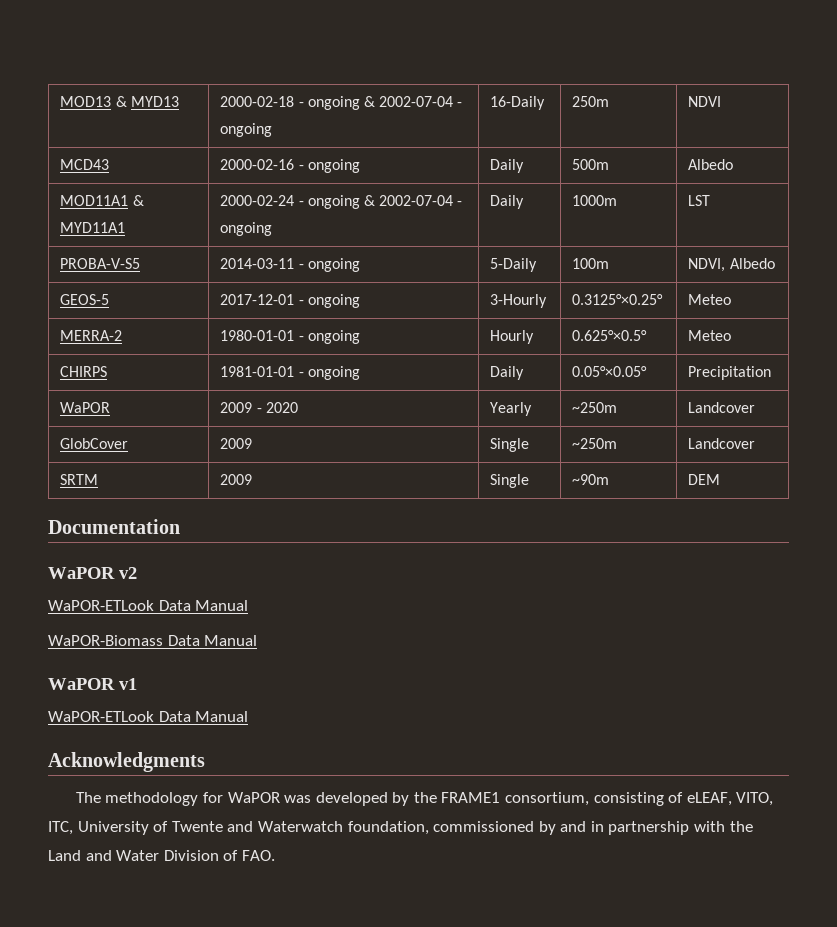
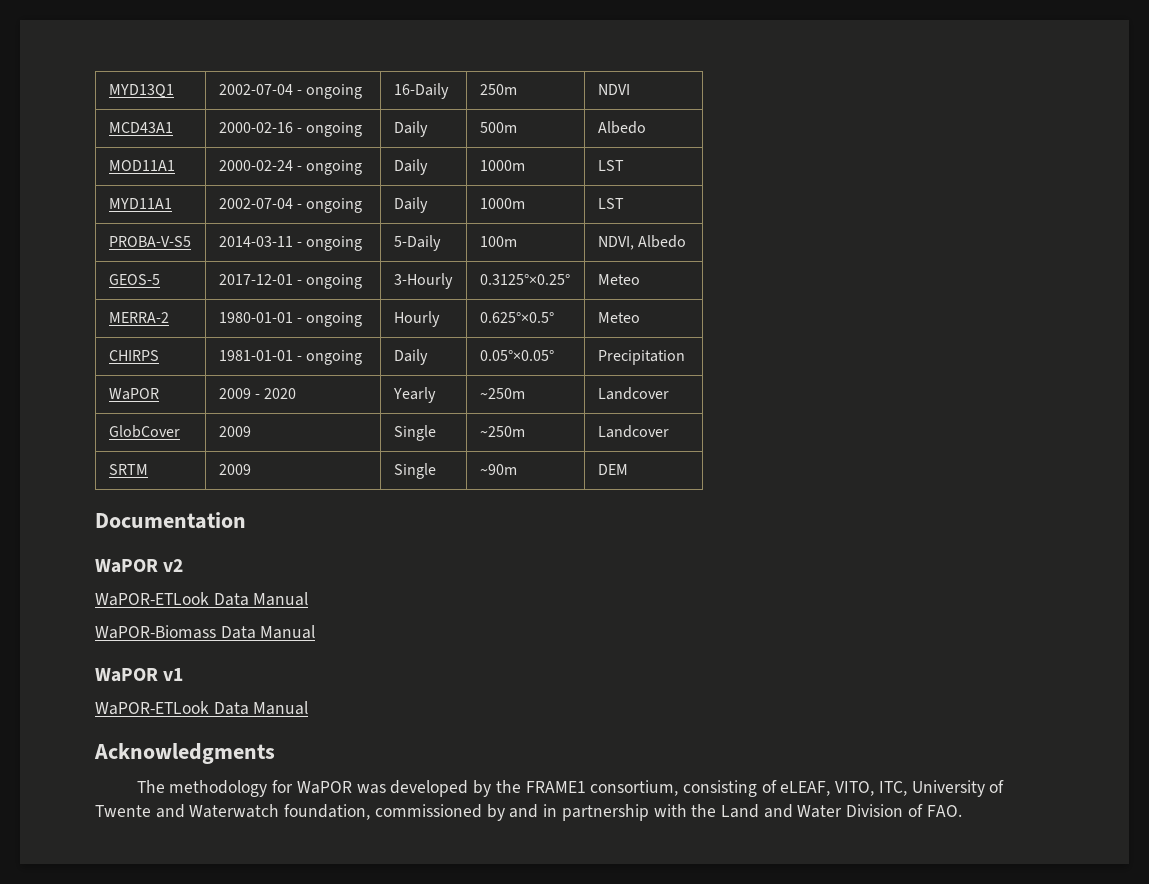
- MOD13 & MYD13 | 2000-02-18 - ongoing & 2002-07-04 - ongoing | 16-Daily | 250m | NDVI
+ MYD13Q1 | 2002-07-04 - ongoing | 16-Daily | 250m | NDVI
- MCD43 | 2000-02-16 - ongoing | Daily | 500m | Albedo
+ MCD43A1 | 2000-02-16 - ongoing | Daily | 500m | Albedo
- MOD11A1 & MYD11A1 | 2000-02-24 - ongoing & 2002-07-04 - ongoing | Daily | 1000m | LST
+ MOD11A1 | 2000-02-24 - ongoing | Daily | 1000m | LST
+ MYD11A1 | 2002-07-04 - ongoing | Daily | 1000m | LST

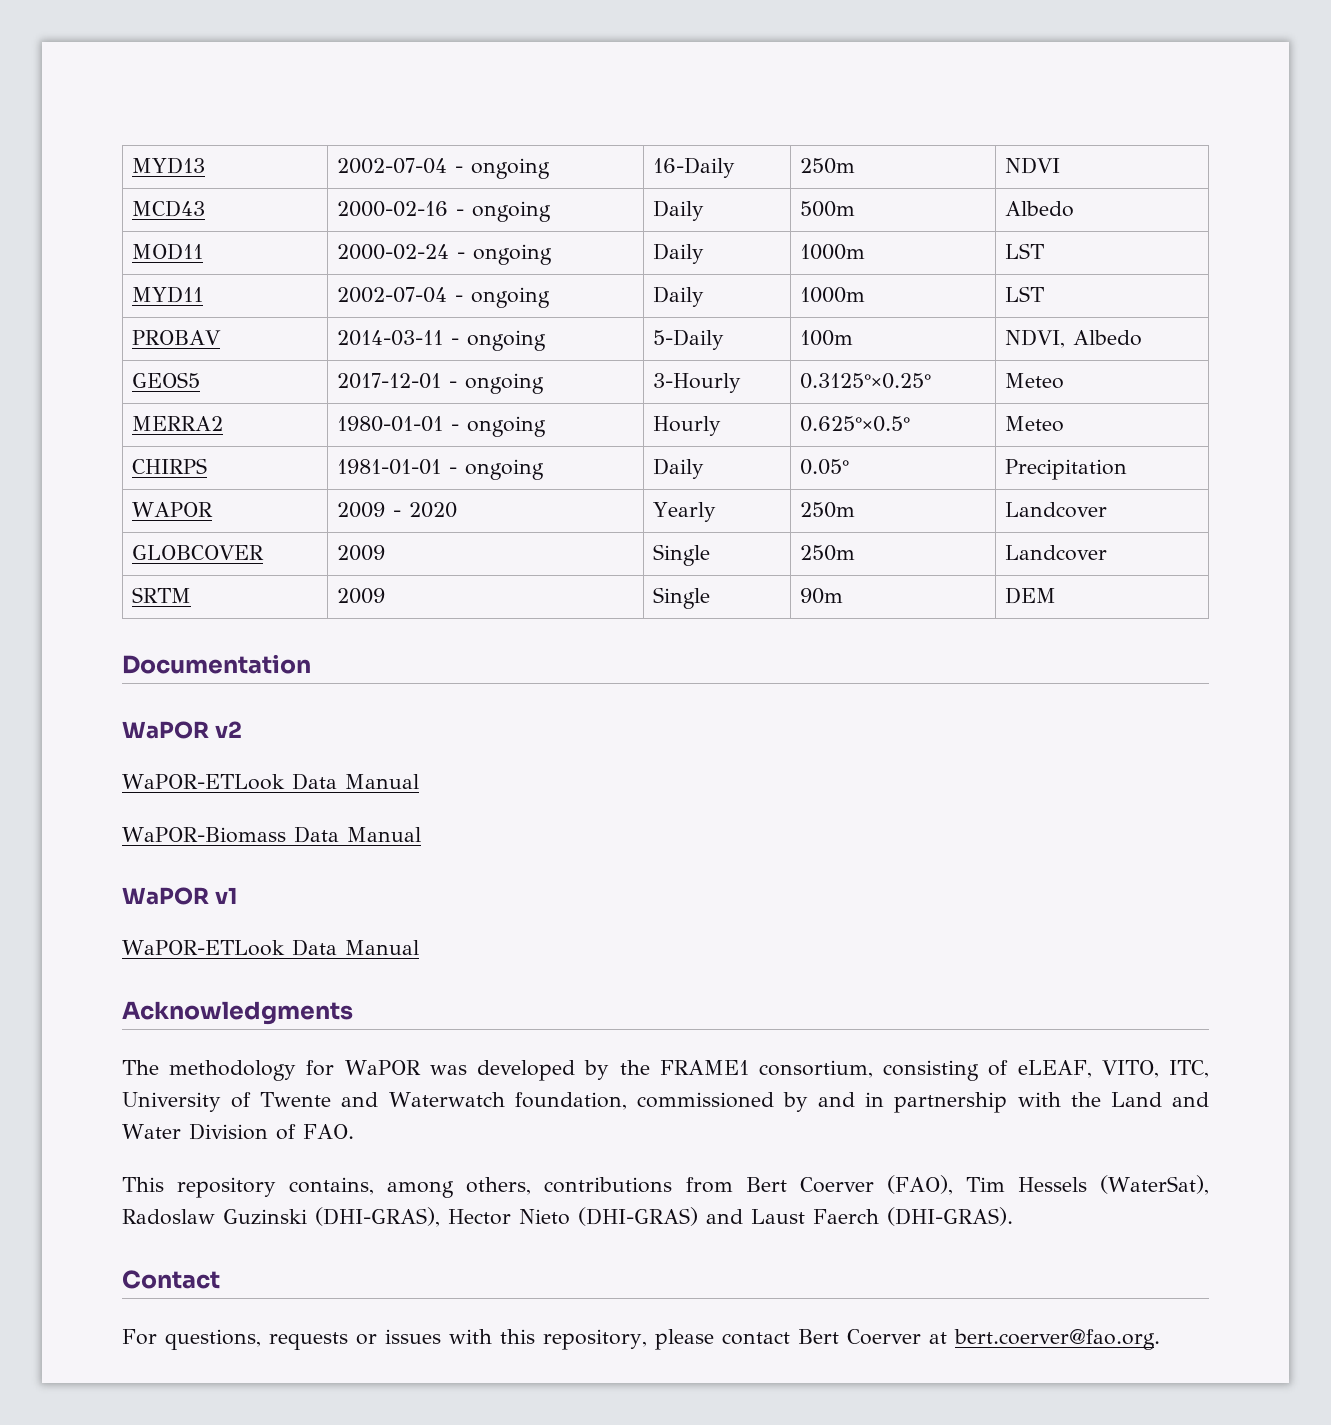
- MYD13Q1 | 2002-07-04 - ongoing | 16-Daily | 250m | NDVI
+ MYD13 | 2002-07-04 - ongoing | 16-Daily | 250m | NDVI
- MCD43A1 | 2000-02-16 - ongoing | Daily | 500m | Albedo
+ MCD43 | 2000-02-16 - ongoing | Daily | 500m | Albedo
- MOD11A1 | 2000-02-24 - ongoing | Daily | 1000m | LST
+ MOD11 | 2000-02-24 - ongoing | Daily | 1000m | LST
- MYD11A1 | 2002-07-04 - ongoing | Daily | 1000m | LST
+ MYD11 | 2002-07-04 - ongoing | Daily | 1000m | LST
- PROBA-V-S5 | 2014-03-11 - ongoing | 5-Daily | 100m | NDVI, Albedo
+ PROBAV | 2014-03-11 - ongoing | 5-Daily | 100m | NDVI, Albedo
- GEOS-5 | 2017-12-01 - ongoing | 3-Hourly | 0.3125°×0.25° | Meteo
+ GEOS5 | 2017-12-01 - ongoing | 3-Hourly | 0.3125°×0.25° | Meteo
- MERRA-2 | 1980-01-01 - ongoing | Hourly | 0.625°×0.5° | Meteo
+ MERRA2 | 1980-01-01 - ongoing | Hourly | 0.625°×0.5° | Meteo
- CHIRPS | 1981-01-01 - ongoing | Daily | 0.05°×0.05° | Precipitation
+ CHIRPS | 1981-01-01 - ongoing | Daily | 0.05° | Precipitation
- WaPOR | 2009 - 2020 | Yearly | ~250m | Landcover
- GlobCover | 2009 | Single | ~250m | Landcover
+ WAPOR | 2009 - 2020 | Yearly | 250m | Landcover
+ GLOBCOVER | 2009 | Single | 250m | Landcover
- SRTM | 2009 | Single | ~90m | DEM
+ SRTM | 2009 | Single | 90m | DEM
+ This repository contains, among others, contributions from Bert Coerver (FAO), Tim Hessels (WaterSat), Radoslaw Guzinski (DHI-GRAS), Hector Nieto (DHI-GRAS) and Laust Faerch (DHI-GRAS).
+ Contact
+ For questions, requests or issues with this repository, please contact Bert Coerver at bert.coerver@fao.org.

